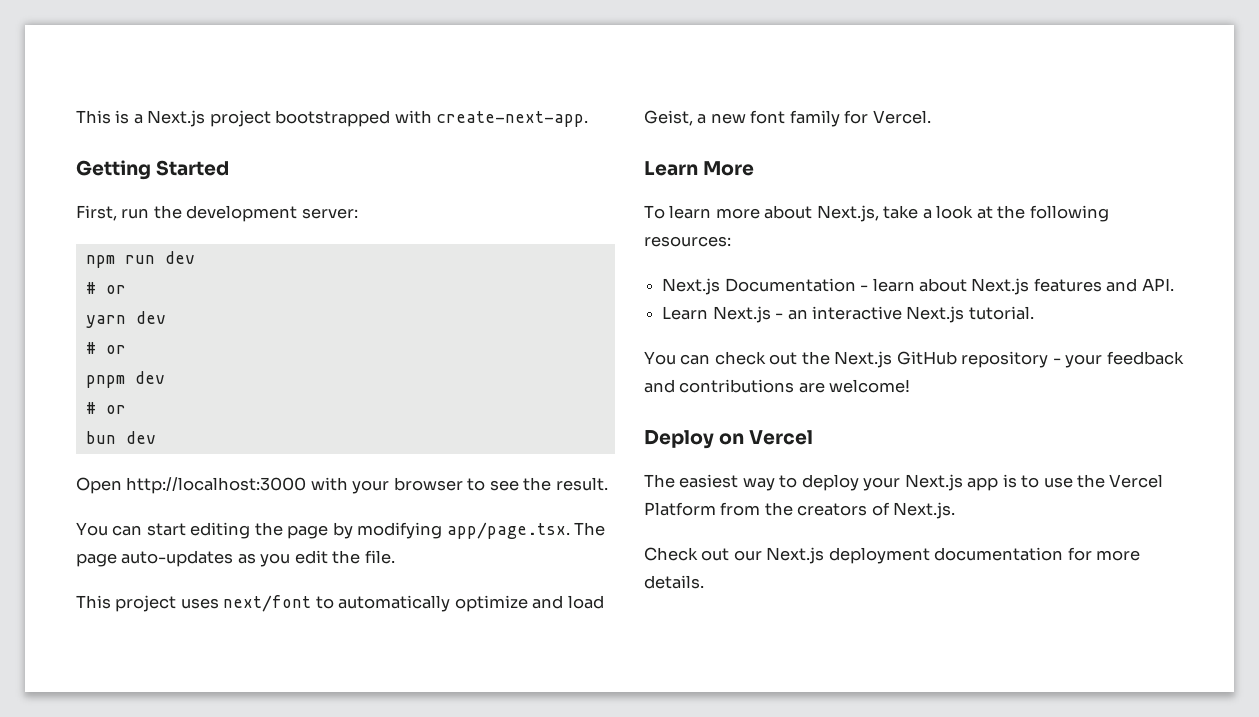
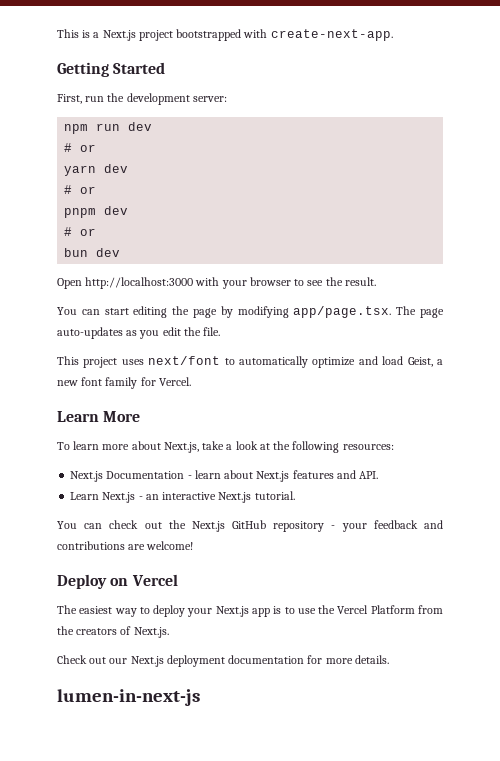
+ lumen-in-next-js

